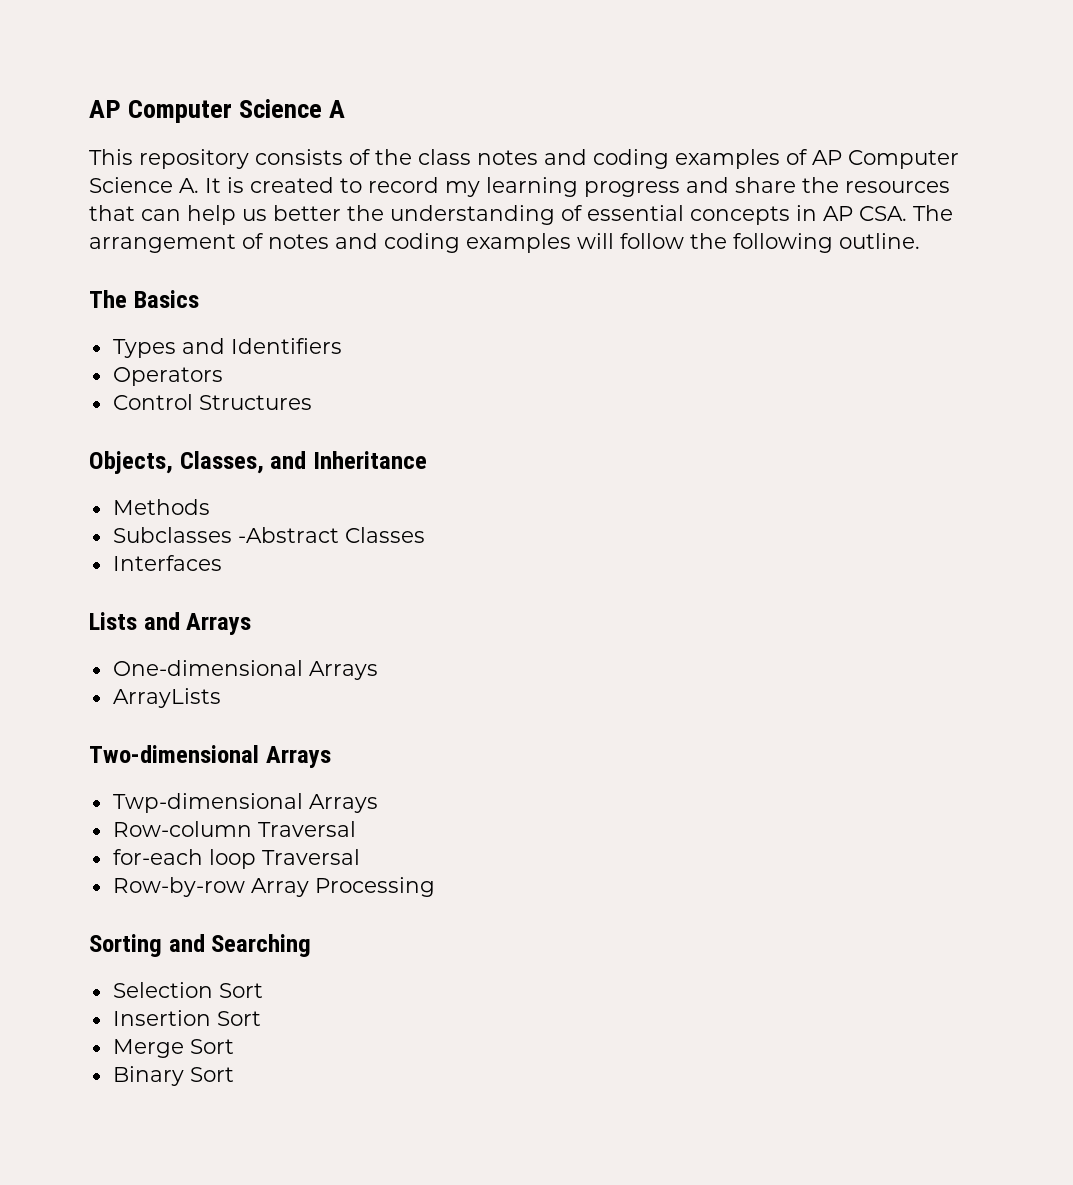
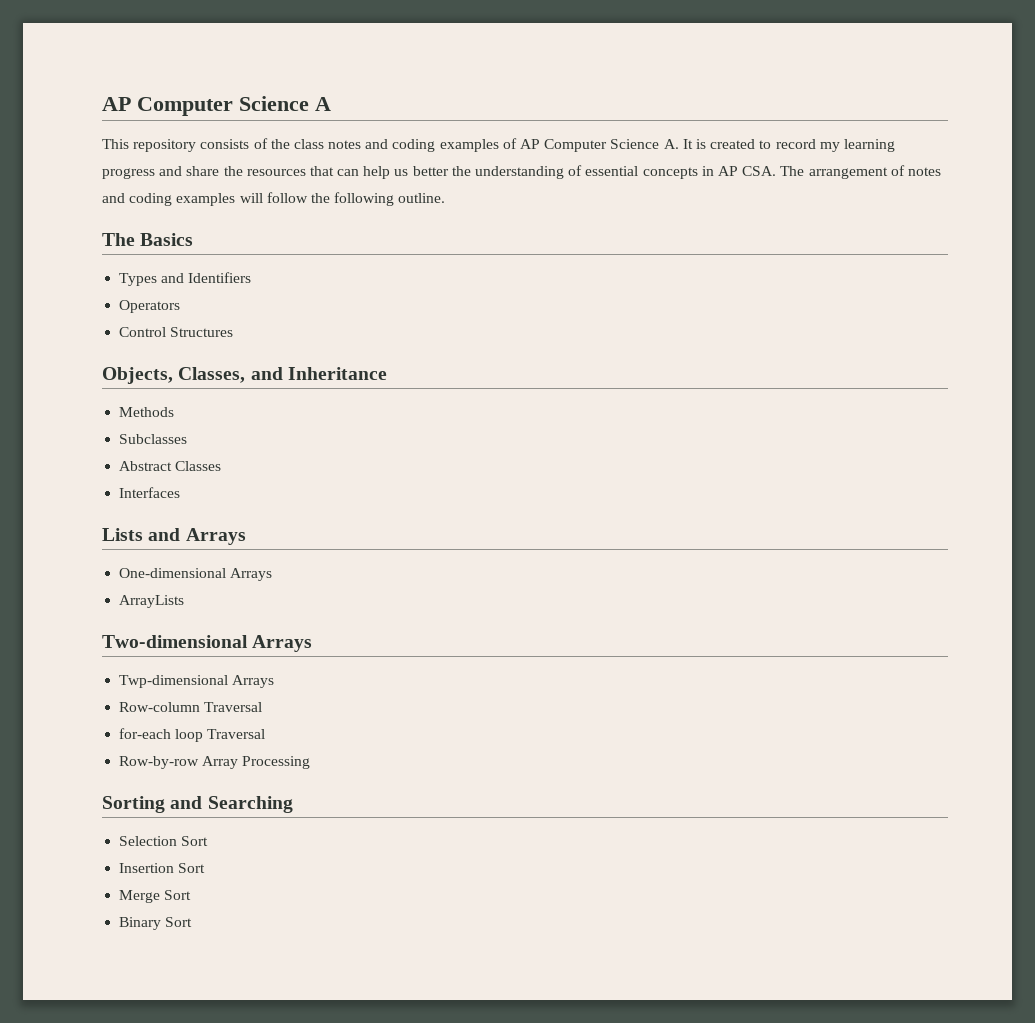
- Subclasses -Abstract Classes
+ Subclasses
+ Abstract Classes

